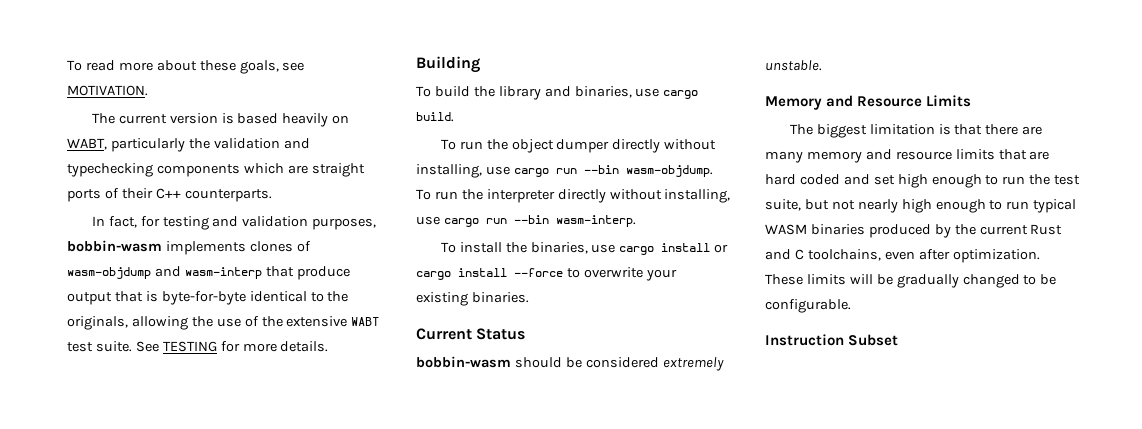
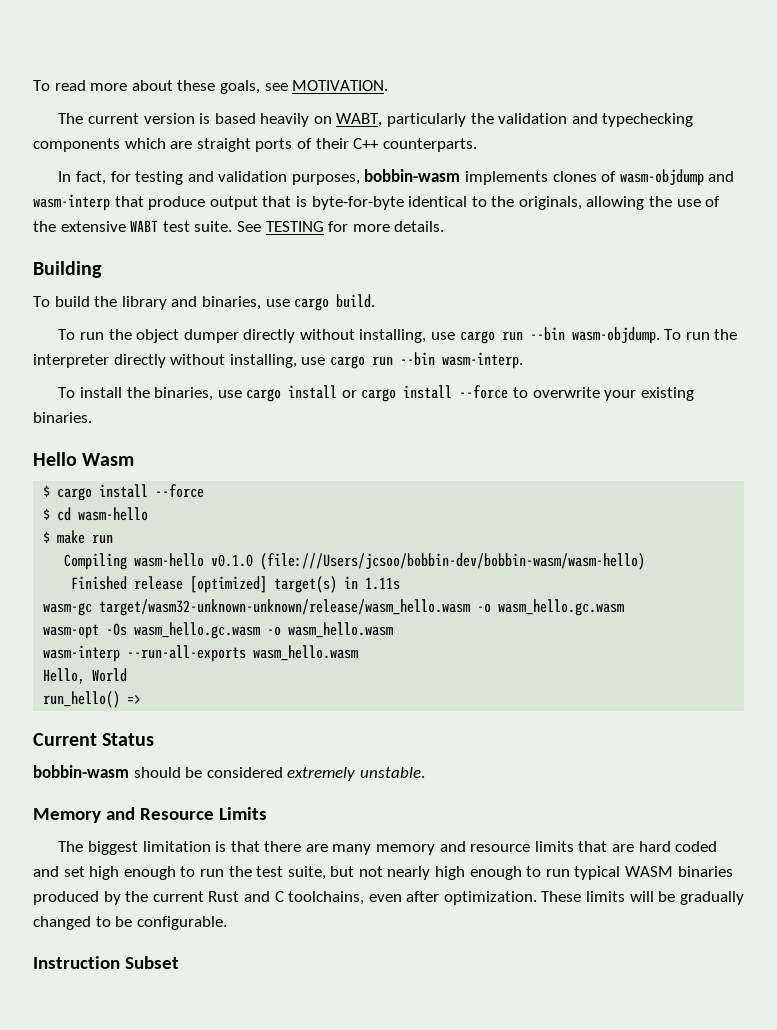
+ Hello Wasm
+ $ cargo install --force
+ $ cd wasm-hello
+ $ make run
+ Compiling wasm-hello v0.1.0 (file:///Users/jcsoo/bobbin-dev/bobbin-wasm/wasm-hello)
+ Finished release [optimized] target(s) in 1.11s
+ wasm-gc target/wasm32-unknown-unknown/release/wasm_hello.wasm -o wasm_hello.gc.wasm
+ wasm-opt -Os wasm_hello.gc.wasm -o wasm_hello.wasm
+ wasm-interp --run-all-exports wasm_hello.wasm
+ Hello, World
+ run_hello() =>

